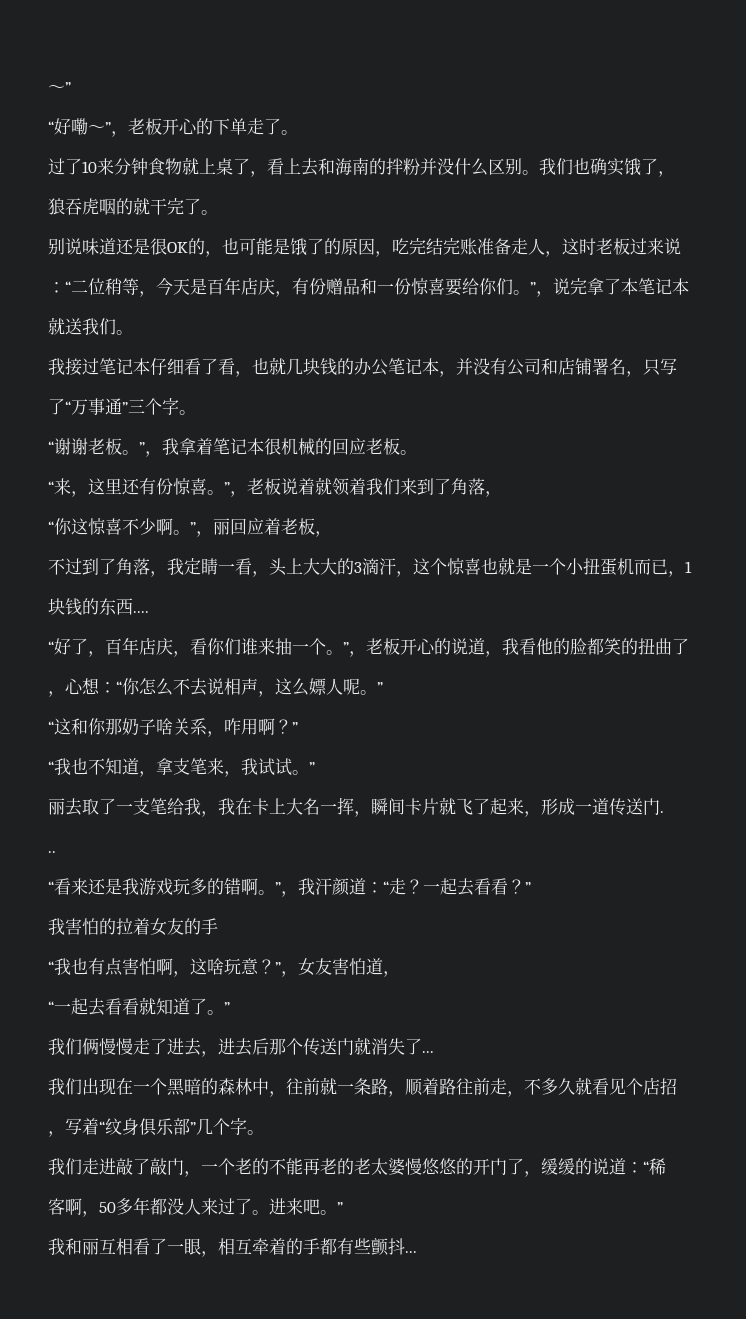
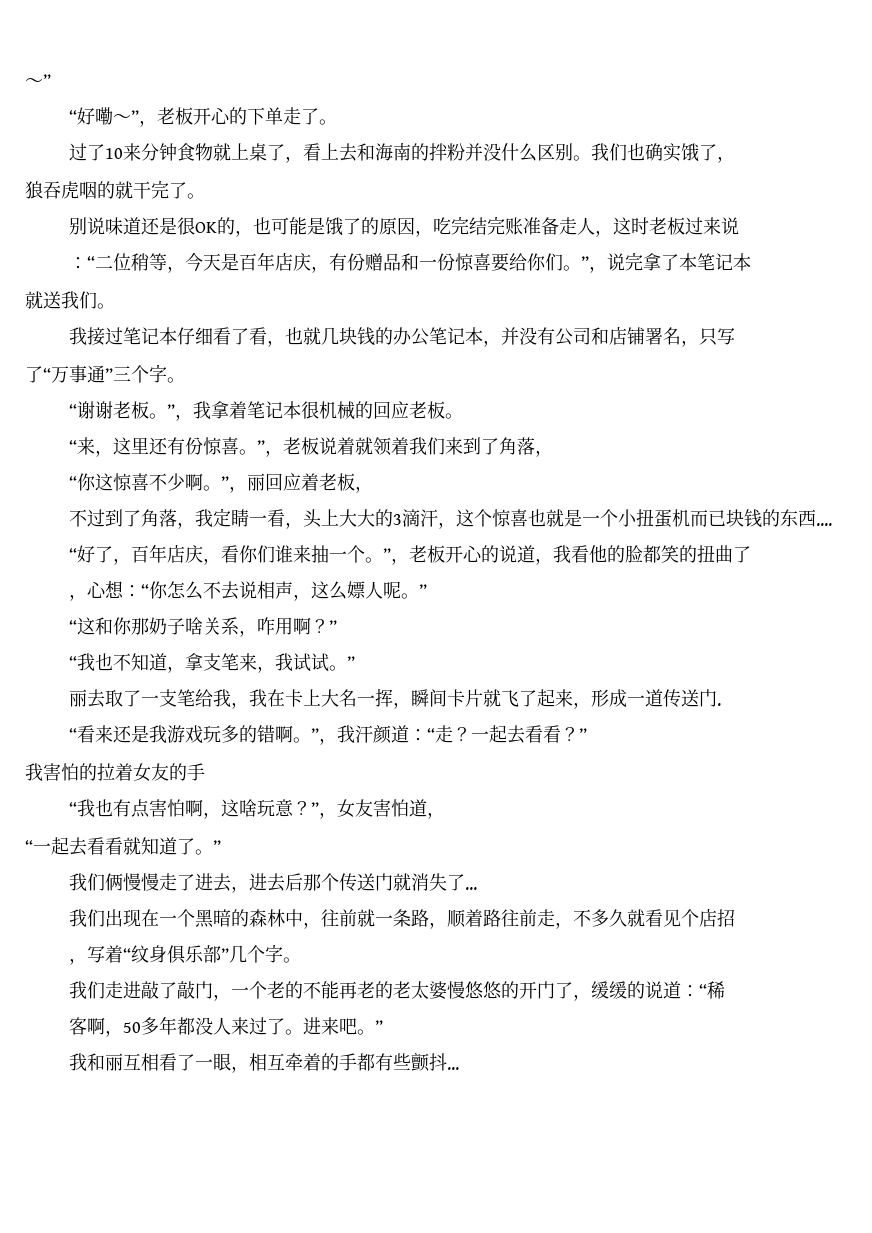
- 不过到了角落，我定睛一看，头上大大的3滴汗，这个惊喜也就是一个小扭蛋机而已，1
- 块钱的东西....
+ 不过到了角落，我定睛一看，头上大大的3滴汗，这个惊喜也就是一个小扭蛋机而已块钱的东西....
- ..

